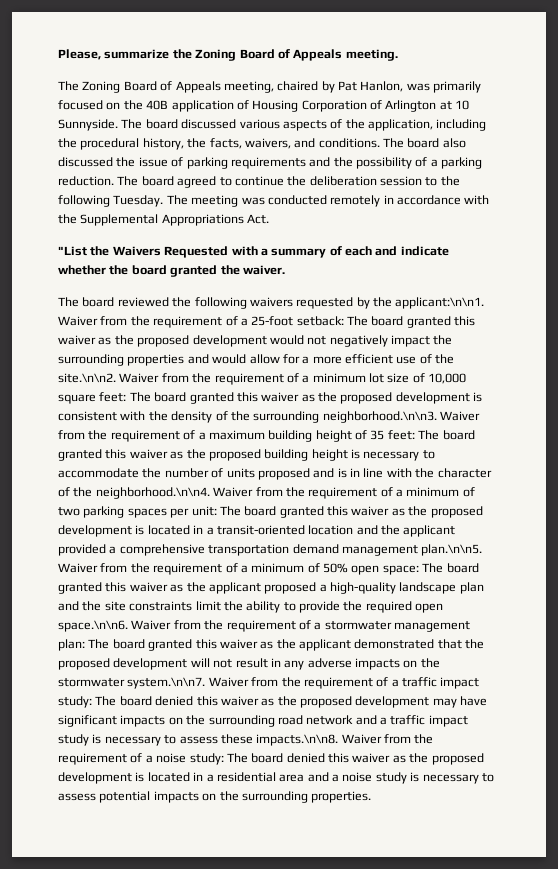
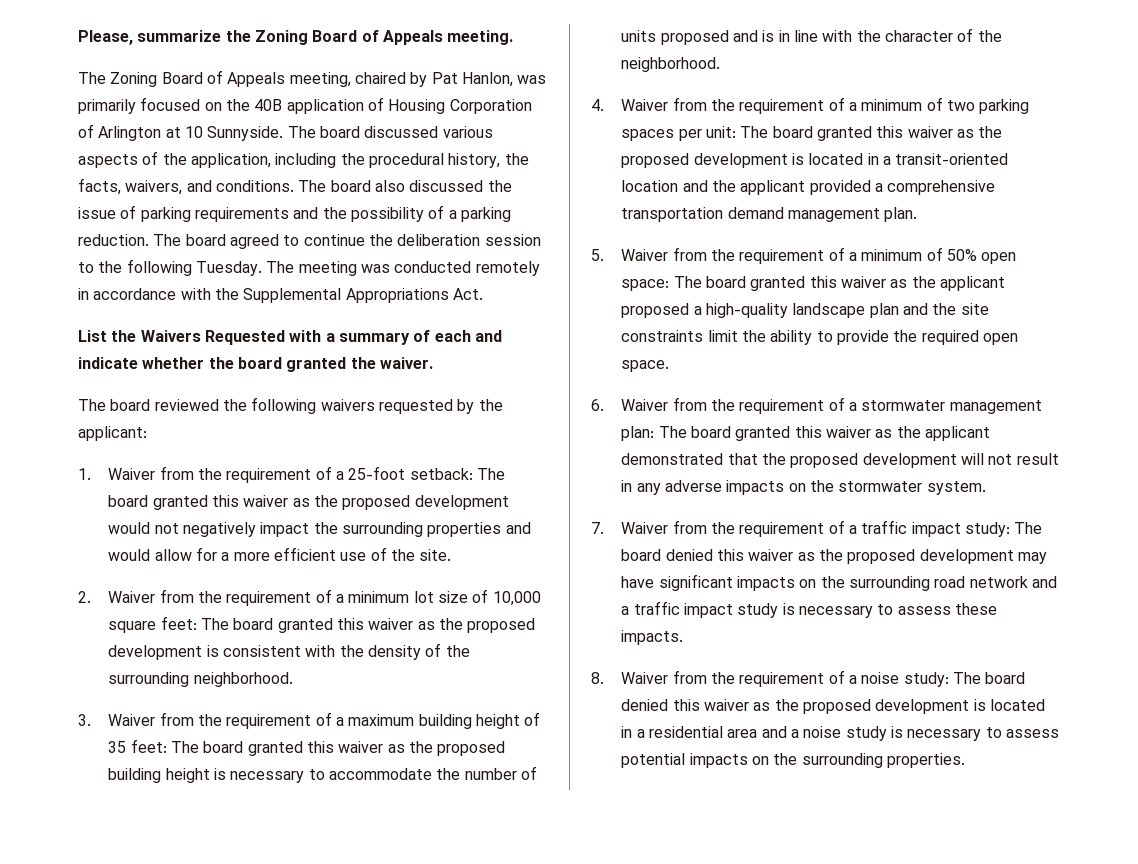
- "List the Waivers Requested with a summary of each and indicate whether the board granted the waiver.
+ List the Waivers Requested with a summary of each and indicate whether the board granted the waiver.
- The board reviewed the following waivers requested by the applicant:\n\n1. Waiver from the requirement of a 25-foot setback:
+ The board reviewed the following waivers requested by the applicant:
+ 1. Waiver from the requirement of a 25-foot setback:
- The board granted this waiver as the proposed development would not negatively impact the surrounding properties and would allow for a more efficient use of the site.\n\n2. Waiver from the requirement of a minimum lot size of 10,000 square feet:
+ The board granted this waiver as the proposed development would not negatively impact the surrounding properties and would allow for a more efficient use of the site.
+ 2. Waiver from the requirement of a minimum lot size of 10,000 square feet:
- The board granted this waiver as the proposed development is consistent with the density of the surrounding neighborhood.\n\n3. Waiver from the requirement of a maximum building height of 35 feet:
+ The board granted this waiver as the proposed development is consistent with the density of the surrounding neighborhood.
+ 3. Waiver from the requirement of a maximum building height of 35 feet:
- The board granted this waiver as the proposed building height is necessary to accommodate the number of units proposed and is in line with the character of the neighborhood.\n\n4. Waiver from the requirement of a minimum of two parking spaces per unit:
+ The board granted this waiver as the proposed building height is necessary to accommodate the number of units proposed and is in line with the character of the neighborhood.
+ 4. Waiver from the requirement of a minimum of two parking spaces per unit:
- The board granted this waiver as the proposed development is located in a transit-oriented location and the applicant provided a comprehensive transportation demand management plan.\n\n5. Waiver from the requirement of a minimum of 50% open space:
+ The board granted this waiver as the proposed development is located in a transit-oriented location and the applicant provided a comprehensive transportation demand management plan.
+ 5. Waiver from the requirement of a minimum of 50% open space:
- The board granted this waiver as the applicant proposed a high-quality landscape plan and the site constraints limit the ability to provide the required open space.\n\n6. Waiver from the requirement of a stormwater management plan:
+ The board granted this waiver as the applicant proposed a high-quality landscape plan and the site constraints limit the ability to provide the required open space.
+ 6. Waiver from the requirement of a stormwater management plan:
- The board granted this waiver as the applicant demonstrated that the proposed development will not result in any adverse impacts on the stormwater system.\n\n7. Waiver from the requirement of a traffic impact study:
+ The board granted this waiver as the applicant demonstrated that the proposed development will not result in any adverse impacts on the stormwater system.
+ 7. Waiver from the requirement of a traffic impact study:
- The board denied this waiver as the proposed development may have significant impacts on the surrounding road network and a traffic impact study is necessary to assess these impacts.\n\n8. Waiver from the requirement of a noise study:
+ The board denied this waiver as the proposed development may have significant impacts on the surrounding road network and a traffic impact study is necessary to assess these impacts.
+ 8. Waiver from the requirement of a noise study:

